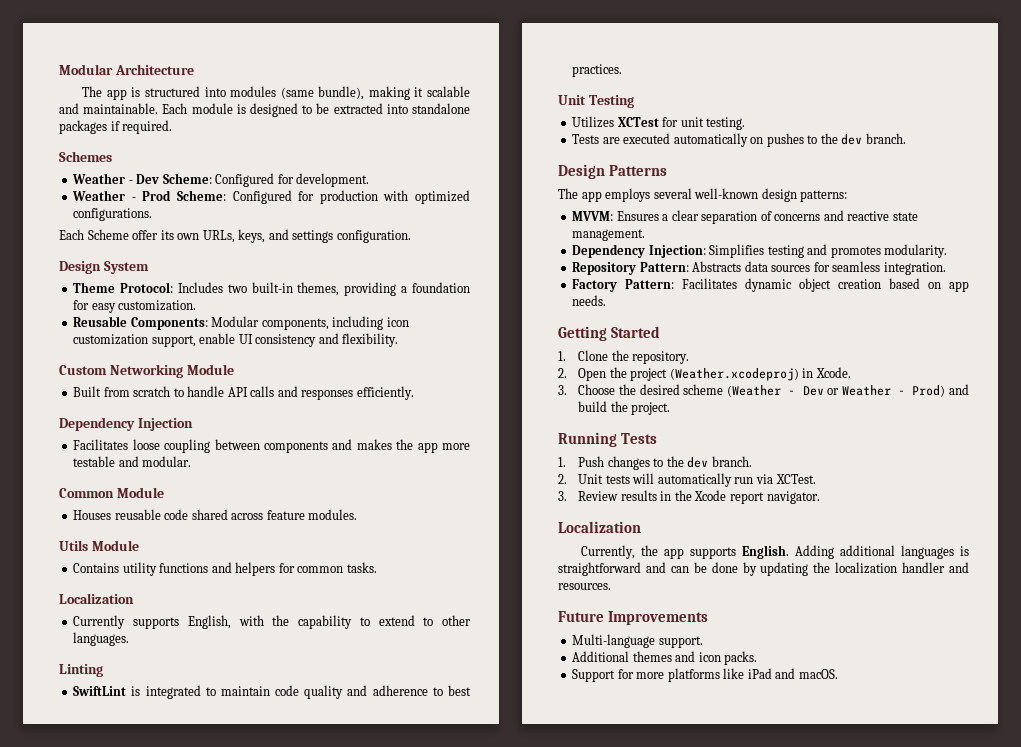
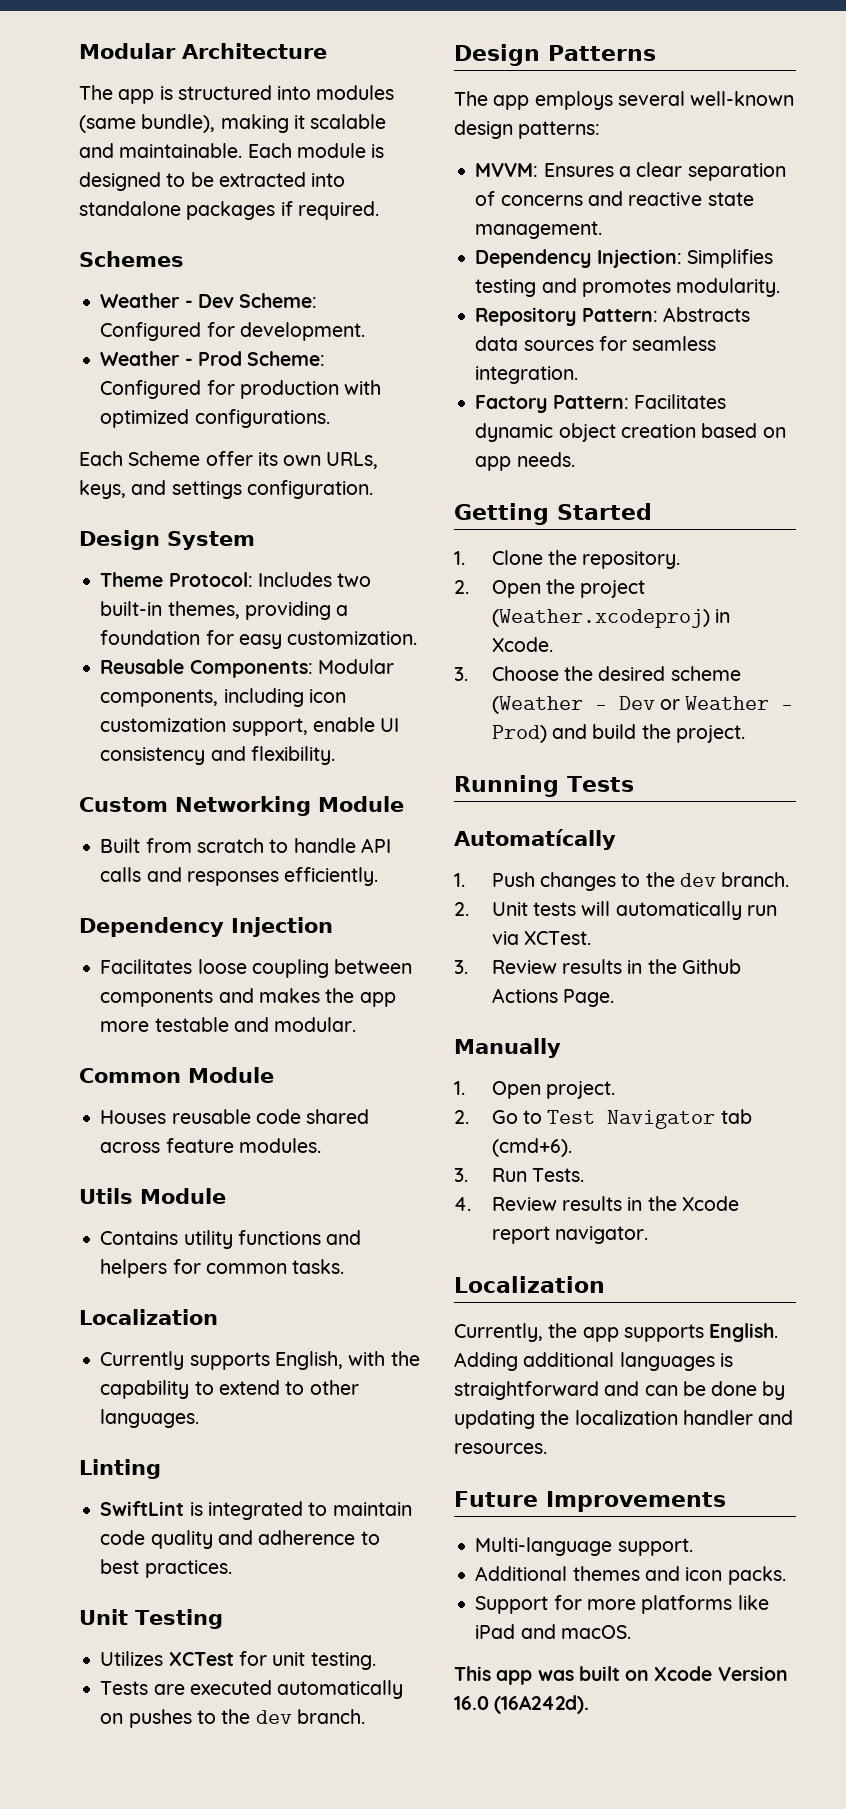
+ Automatícally
- 3. Review results in the Xcode report navigator.
+ 3. Review results in the Github Actions Page.
+ Manually
+ 1. Open project.
+ 2. Go to Test Navigator tab (cmd+6).
+ 3. Run Tests.
+ 4. Review results in the Xcode report navigator.
+ This app was built on Xcode Version 16.0 (16A242d).

